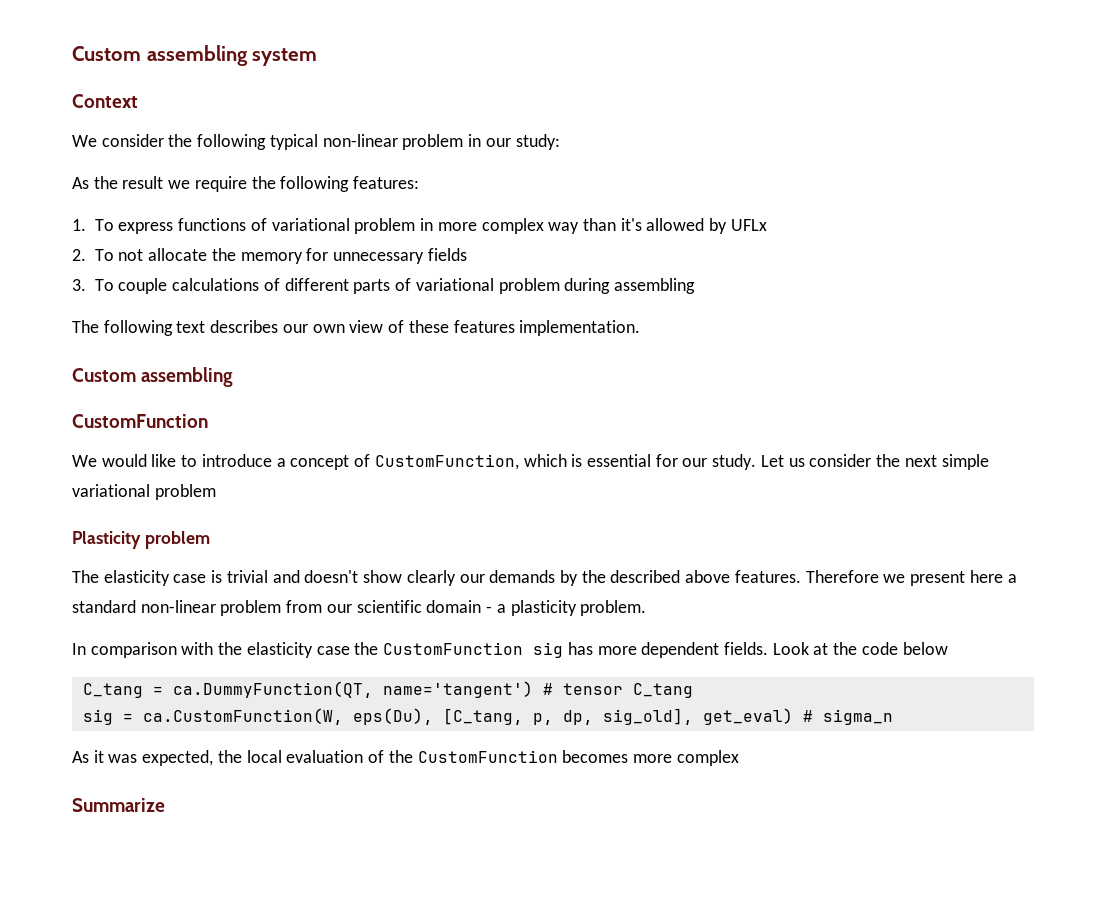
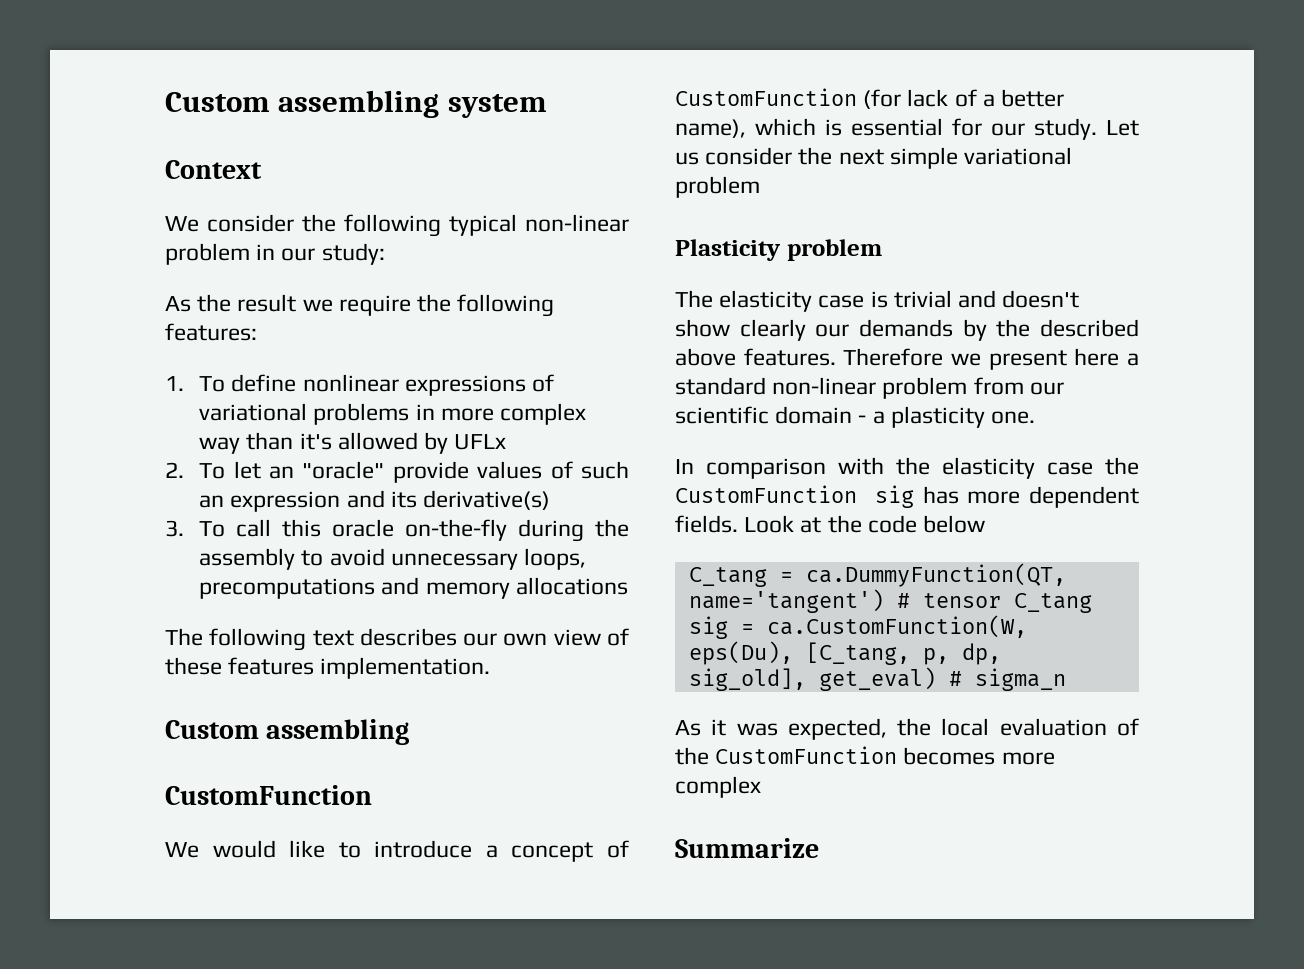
- 1. To express functions of variational problem in more complex way than it's allowed by UFLx
+ 1. To define nonlinear expressions of variational problems in more complex way than it's allowed by UFLx
- 2. To not allocate the memory for unnecessary fields
- 3. To couple calculations of different parts of variational problem during assembling
+ 2. To let an "oracle" provide values of such an expression and its derivative(s)
+ 3. To call this oracle on-the-fly during the assembly to avoid unnecessary loops, precomputations and memory allocations
- We would like to introduce a concept of CustomFunction, which is essential for our study.
+ We would like to introduce a concept of CustomFunction (for lack of a better name), which is essential for our study.
- Therefore we present here a standard non-linear problem from our scientific domain - a plasticity problem.
+ Therefore we present here a standard non-linear problem from our scientific domain - a plasticity one.

